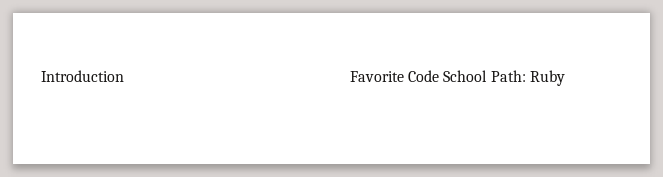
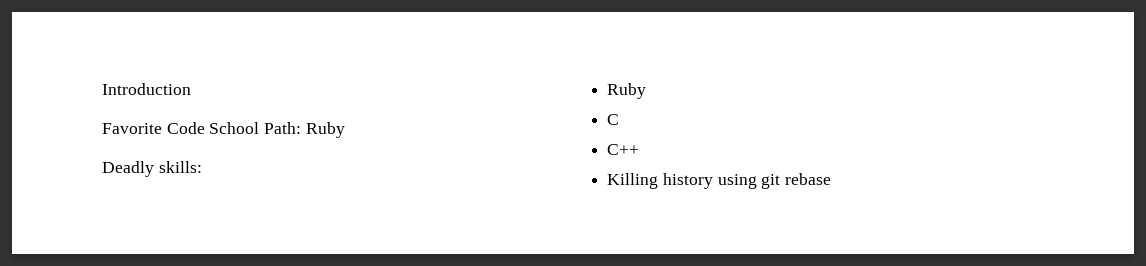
+ Deadly skills:
+ Ruby
+ C
+ C++
+ Killing history using git rebase

